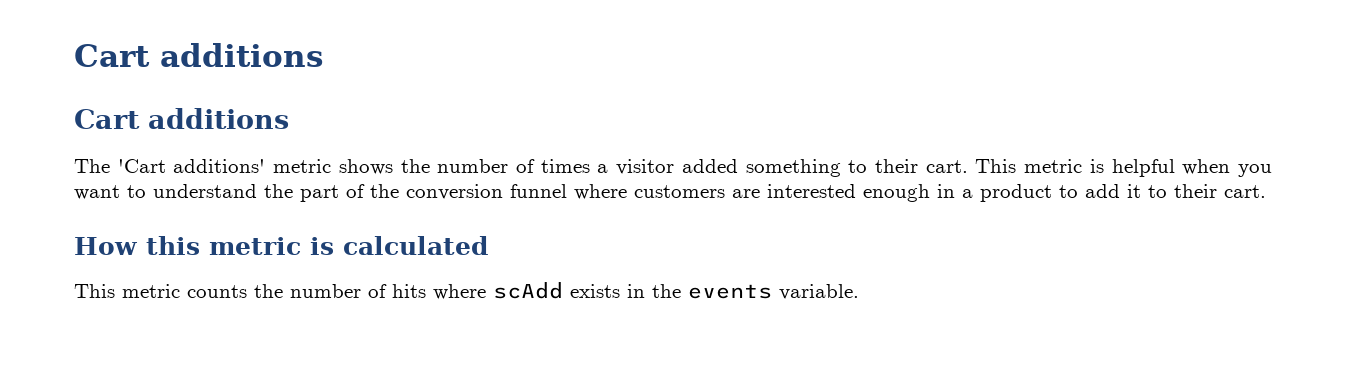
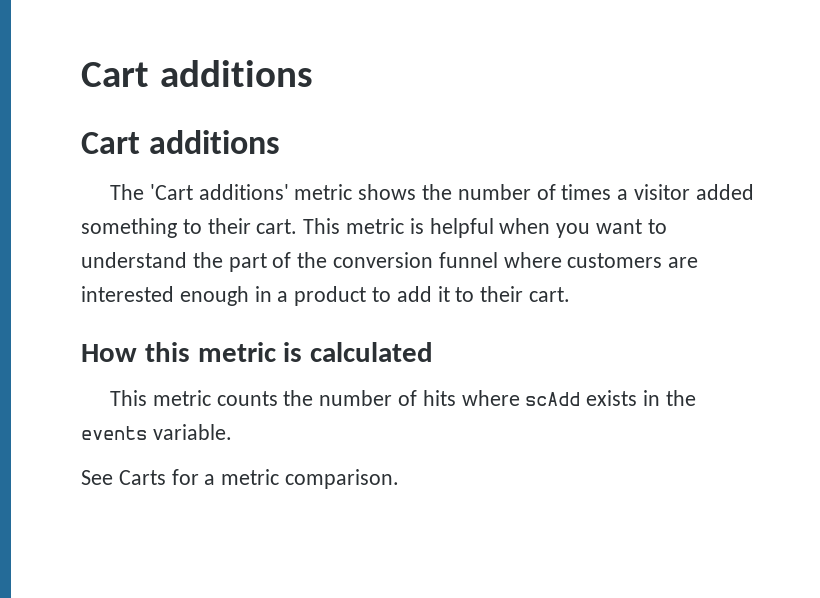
+ See Carts for a metric comparison.

